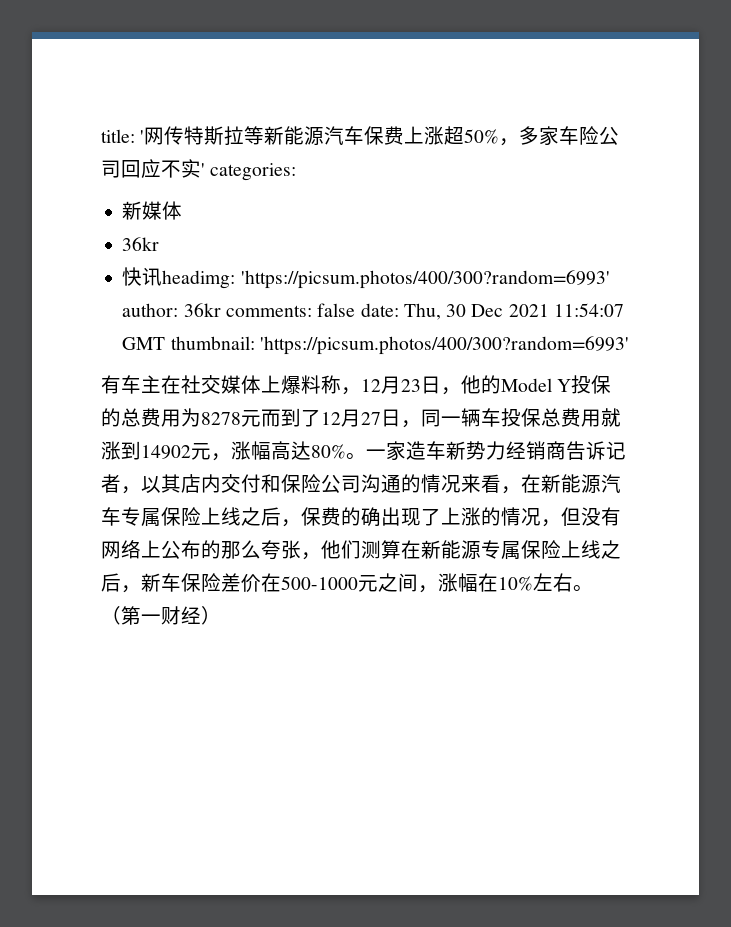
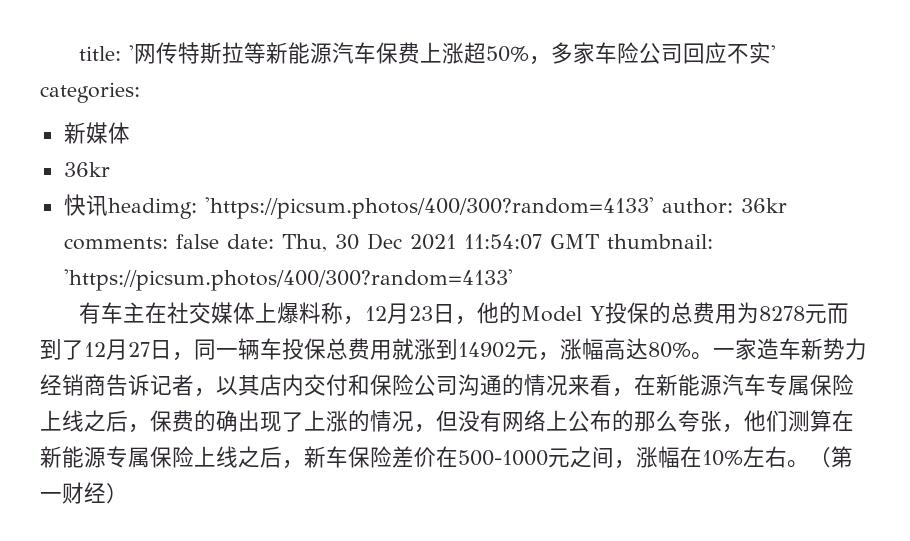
- 快讯headimg: 'https://picsum.photos/400/300?random=6993' author: 36kr comments: false date: Thu, 30 Dec 2021 11:54:07 GMT thumbnail: 'https://picsum.photos/400/300?random=6993'
+ 快讯headimg: 'https://picsum.photos/400/300?random=4133' author: 36kr comments: false date: Thu, 30 Dec 2021 11:54:07 GMT thumbnail: 'https://picsum.photos/400/300?random=4133'

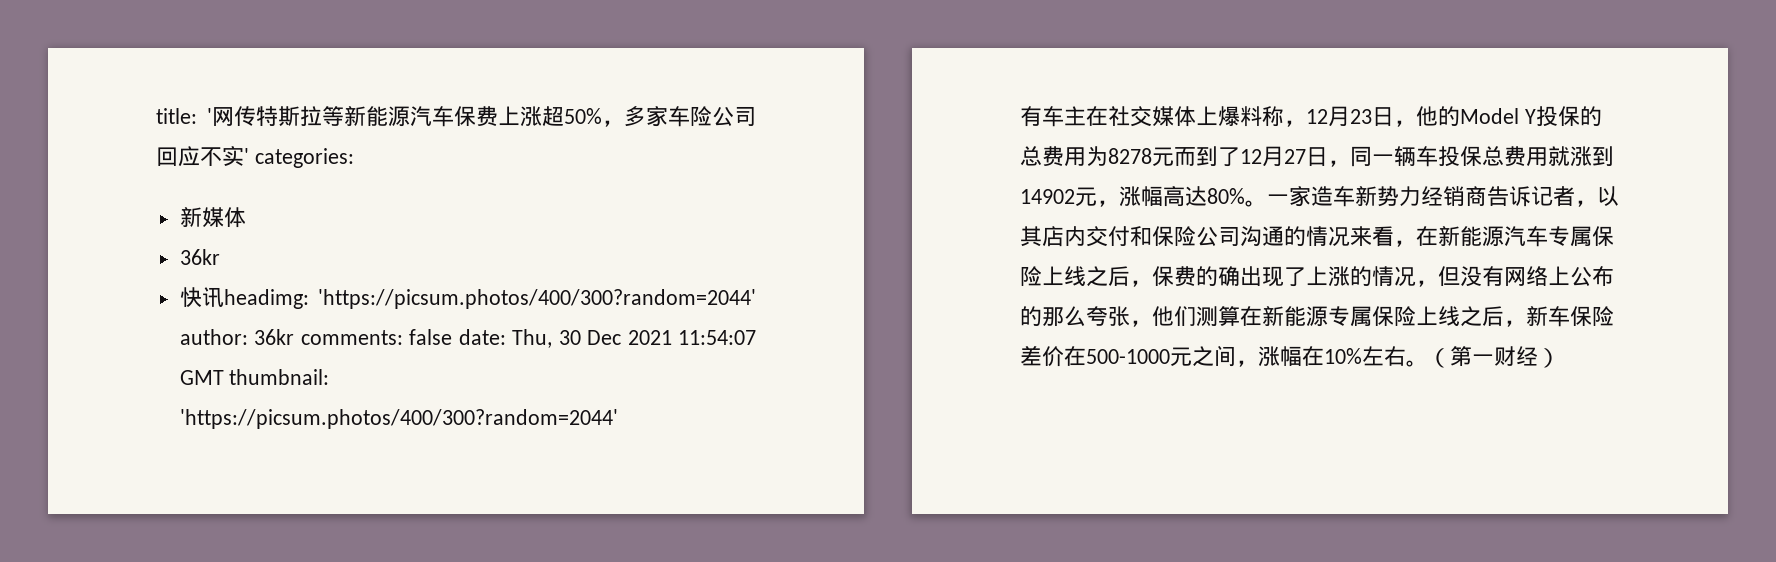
- 快讯headimg: 'https://picsum.photos/400/300?random=4133' author: 36kr comments: false date: Thu, 30 Dec 2021 11:54:07 GMT thumbnail: 'https://picsum.photos/400/300?random=4133'
+ 快讯headimg: 'https://picsum.photos/400/300?random=2044' author: 36kr comments: false date: Thu, 30 Dec 2021 11:54:07 GMT thumbnail: 'https://picsum.photos/400/300?random=2044'

